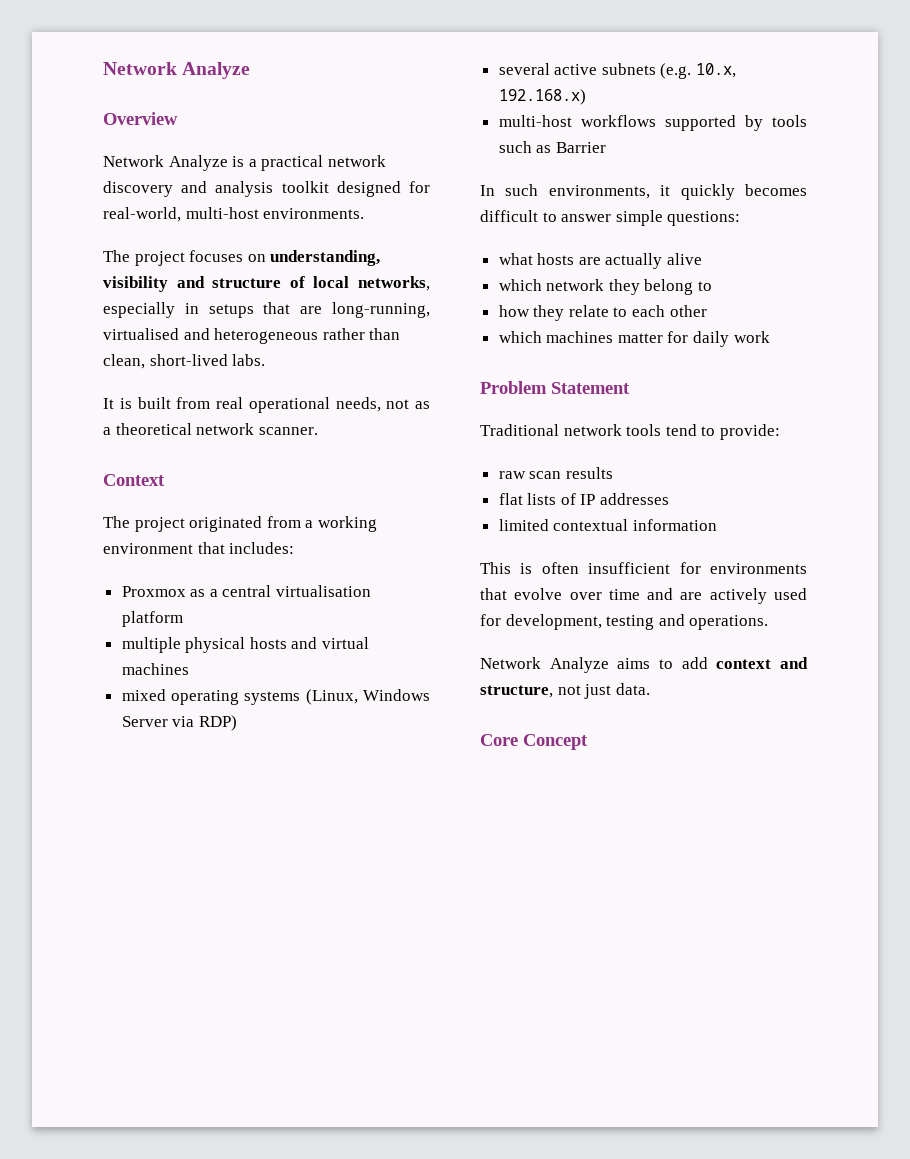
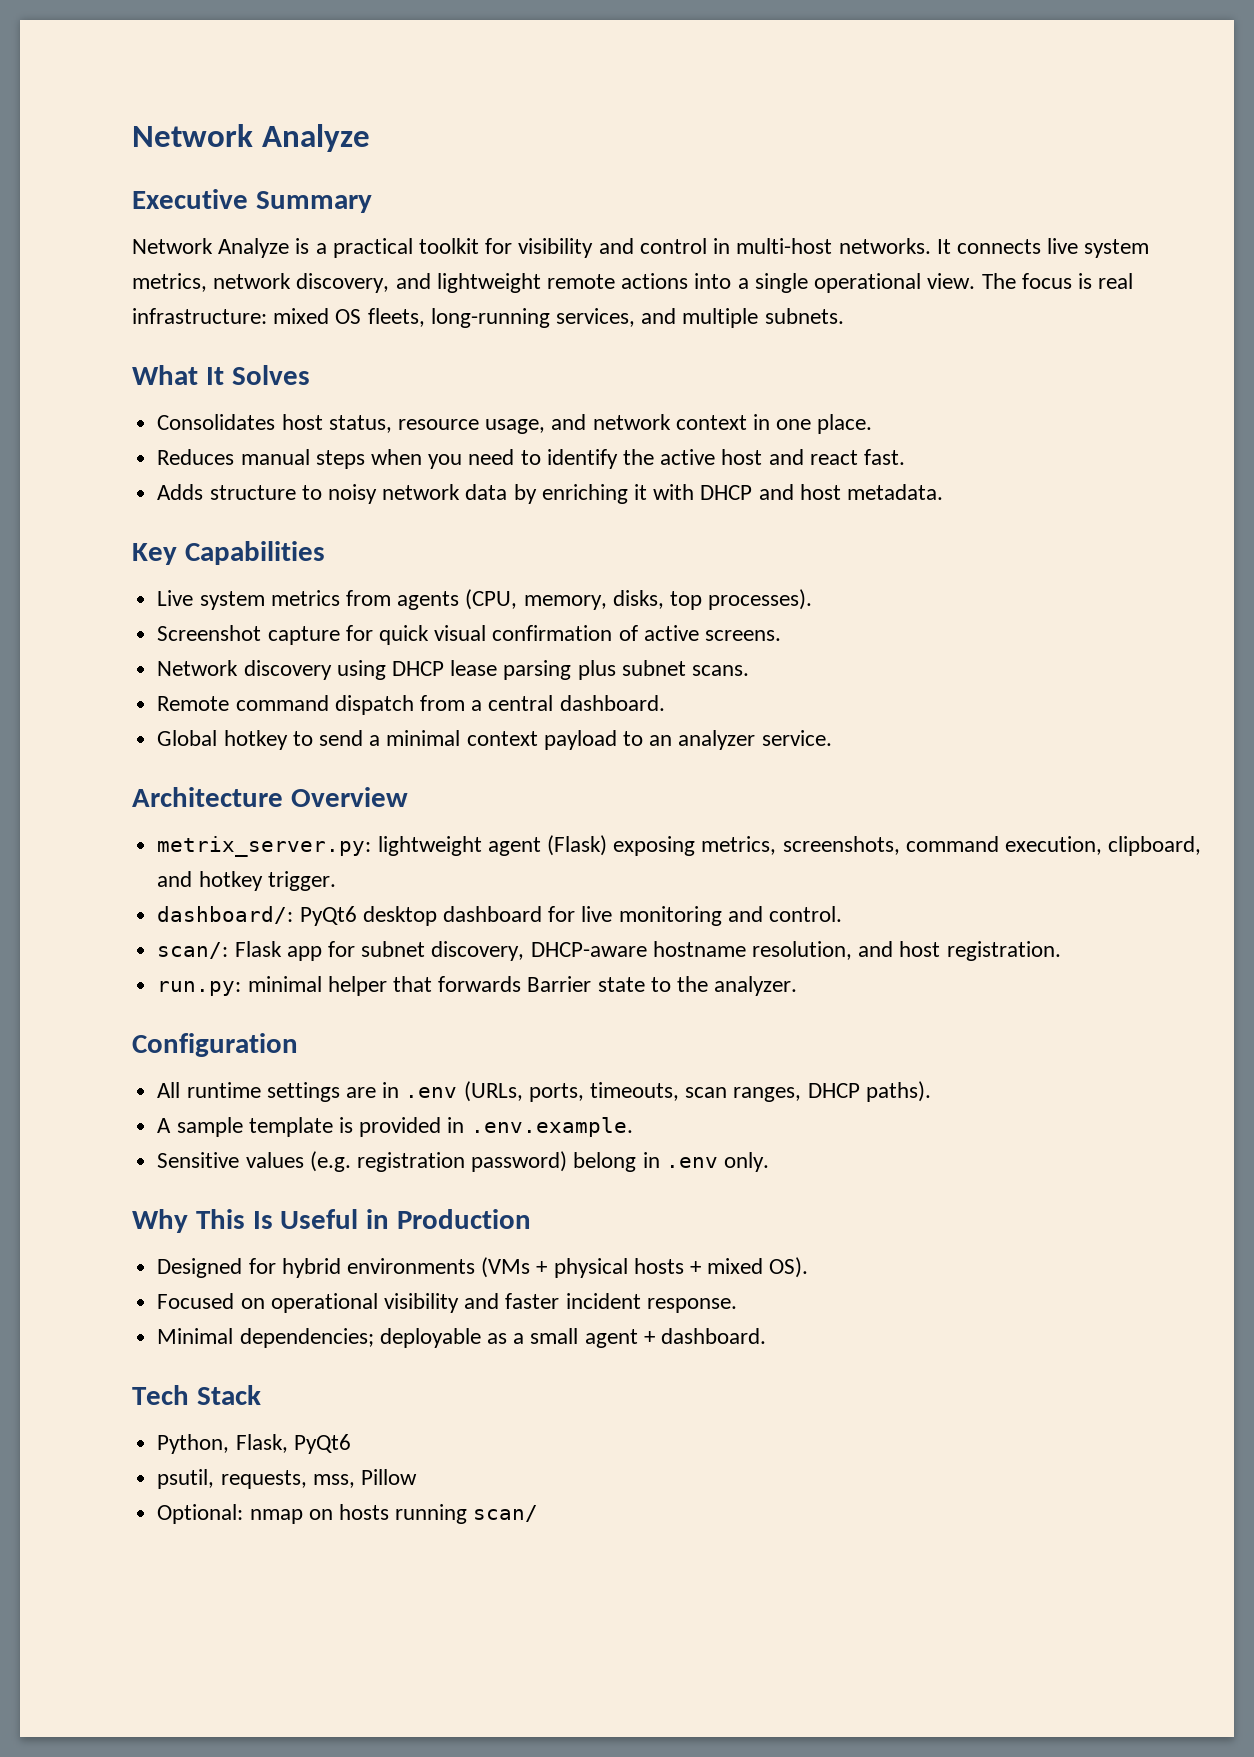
- Overview
+ Executive Summary
- Network Analyze is a practical network discovery and analysis toolkit designed for real-world, multi-host environments.
- The project focuses on understanding, visibility and structure of local networks, especially in setups that are long-running, virtualised and heterogeneous rather than clean, short-lived labs.
- It is built from real operational needs, not as a theoretical network scanner.
- Context
- The project originated from a working environment that includes:
- Proxmox as a central virtualisation platform
- multiple physical hosts and virtual machines
- mixed operating systems (Linux, Windows Server via RDP)
- several active subnets (e.g. 10.x, 192.168.x)
- multi-host workflows supported by tools such as Barrier
- In such environments, it quickly becomes difficult to answer simple questions:
- what hosts are actually alive
- which network they belong to
- how they relate to each other
- which machines matter for daily work
- Problem Statement
- Traditional network tools tend to provide:
- raw scan results
- flat lists of IP addresses
- limited contextual information
- This is often insufficient for environments that evolve over time and are actively used for development, testing and operations.
- Network Analyze aims to add context and structure, not just data.
- Core Concept
+ Network Analyze is a practical toolkit for visibility and control in multi-host networks. It connects live system metrics, network discovery, and lightweight remote actions into a single operational view. The focus is real infrastructure: mixed OS fleets, long-running services, and multiple subnets.
+ What It Solves
+ Consolidates host status, resource usage, and network context in one place.
+ Reduces manual steps when you need to identify the active host and react fast.
+ Adds structure to noisy network data by enriching it with DHCP and host metadata.
+ Key Capabilities
+ Live system metrics from agents (CPU, memory, disks, top processes).
+ Screenshot capture for quick visual confirmation of active screens.
+ Network discovery using DHCP lease parsing plus subnet scans.
+ Remote command dispatch from a central dashboard.
+ Global hotkey to send a minimal context payload to an analyzer service.
+ Architecture Overview
+ metrix_server.py: lightweight agent (Flask) exposing metrics, screenshots, command execution, clipboard, and hotkey trigger.
+ dashboard/: PyQt6 desktop dashboard for live monitoring and control.
+ scan/: Flask app for subnet discovery, DHCP-aware hostname resolution, and host registration.
+ run.py: minimal helper that forwards Barrier state to the analyzer.
+ Configuration
+ All runtime settings are in .env (URLs, ports, timeouts, scan ranges, DHCP paths).
+ A sample template is provided in .env.example.
+ Sensitive values (e.g. registration password) belong in .env only.
+ Why This Is Useful in Production
+ Designed for hybrid environments (VMs + physical hosts + mixed OS).
+ Focused on operational visibility and faster incident response.
+ Minimal dependencies; deployable as a small agent + dashboard.
+ Tech Stack
+ Python, Flask, PyQt6
+ psutil, requests, mss, Pillow
+ Optional: nmap on hosts running scan/

